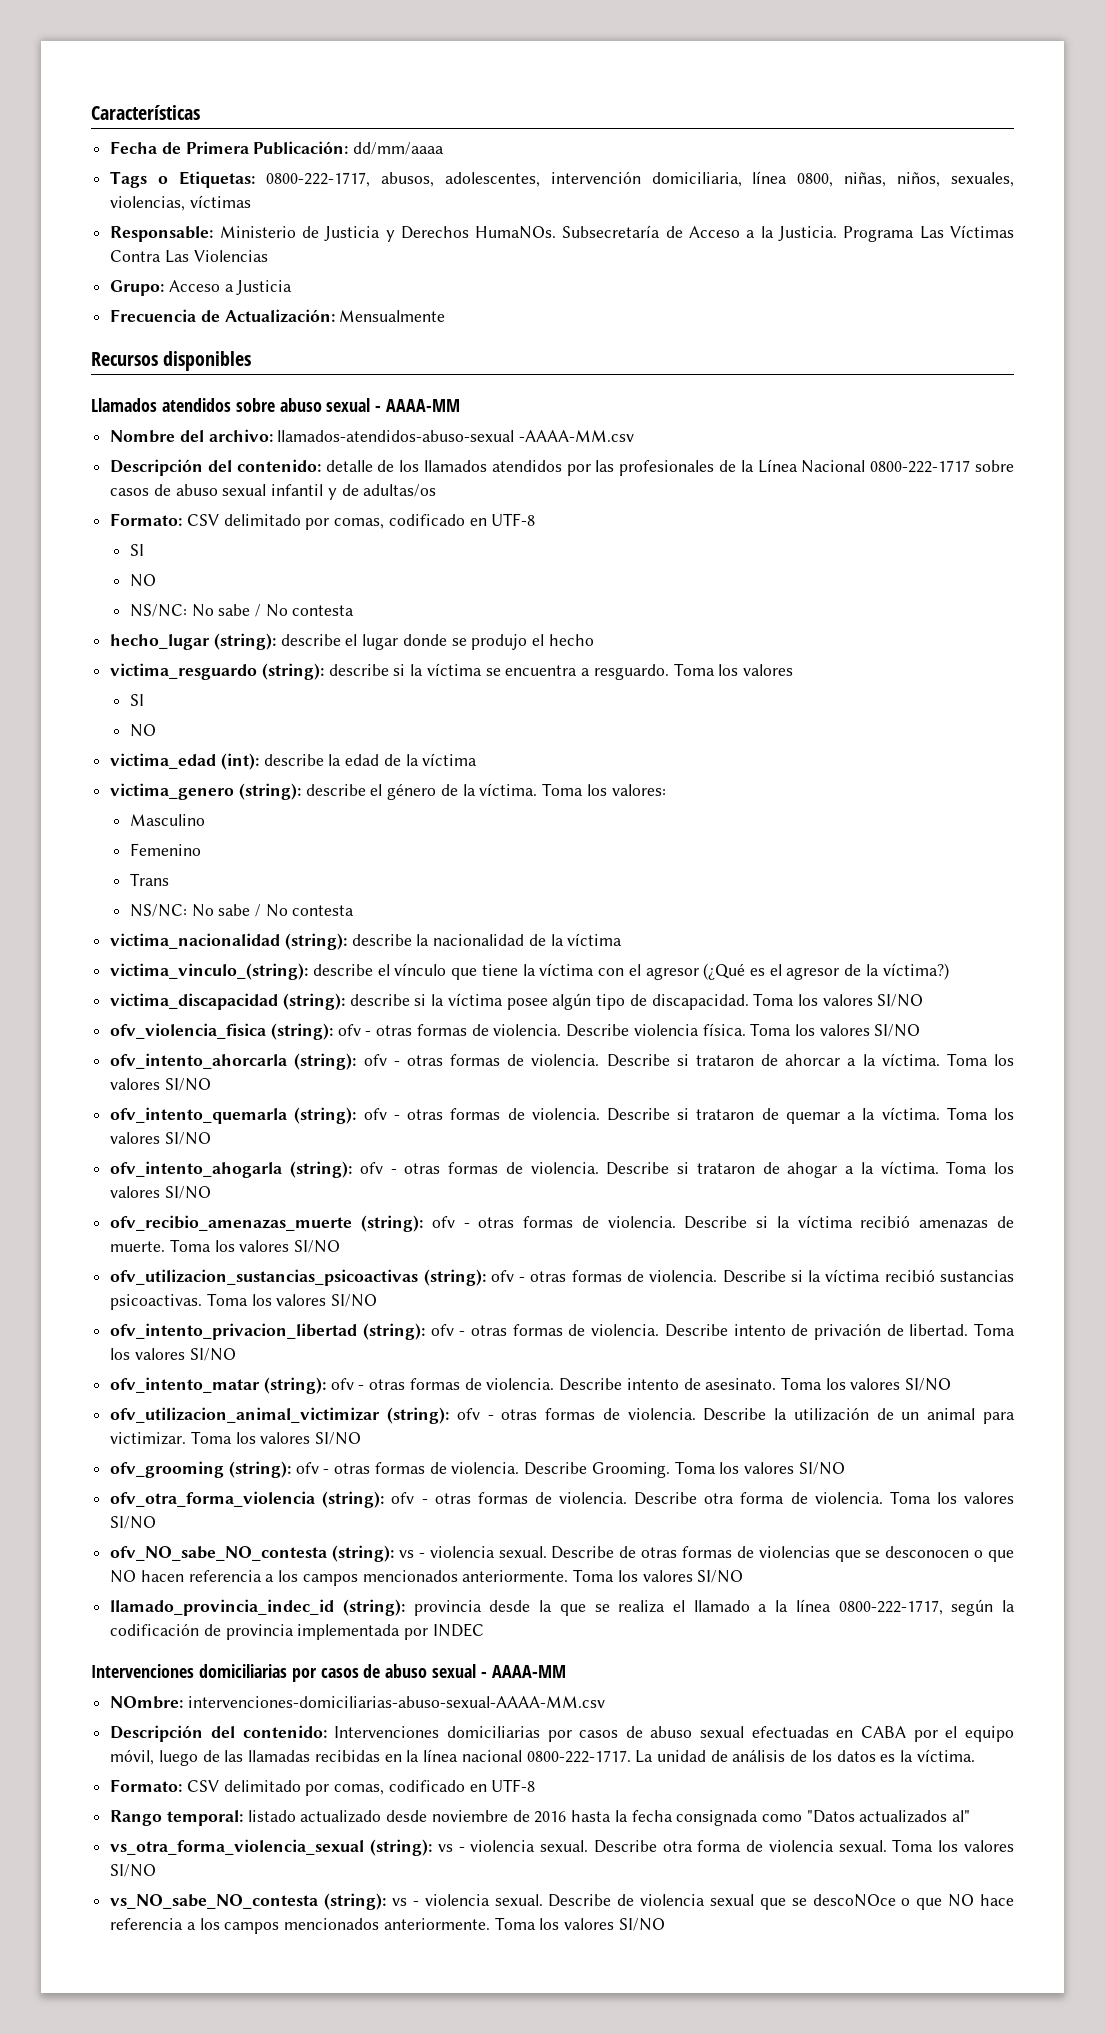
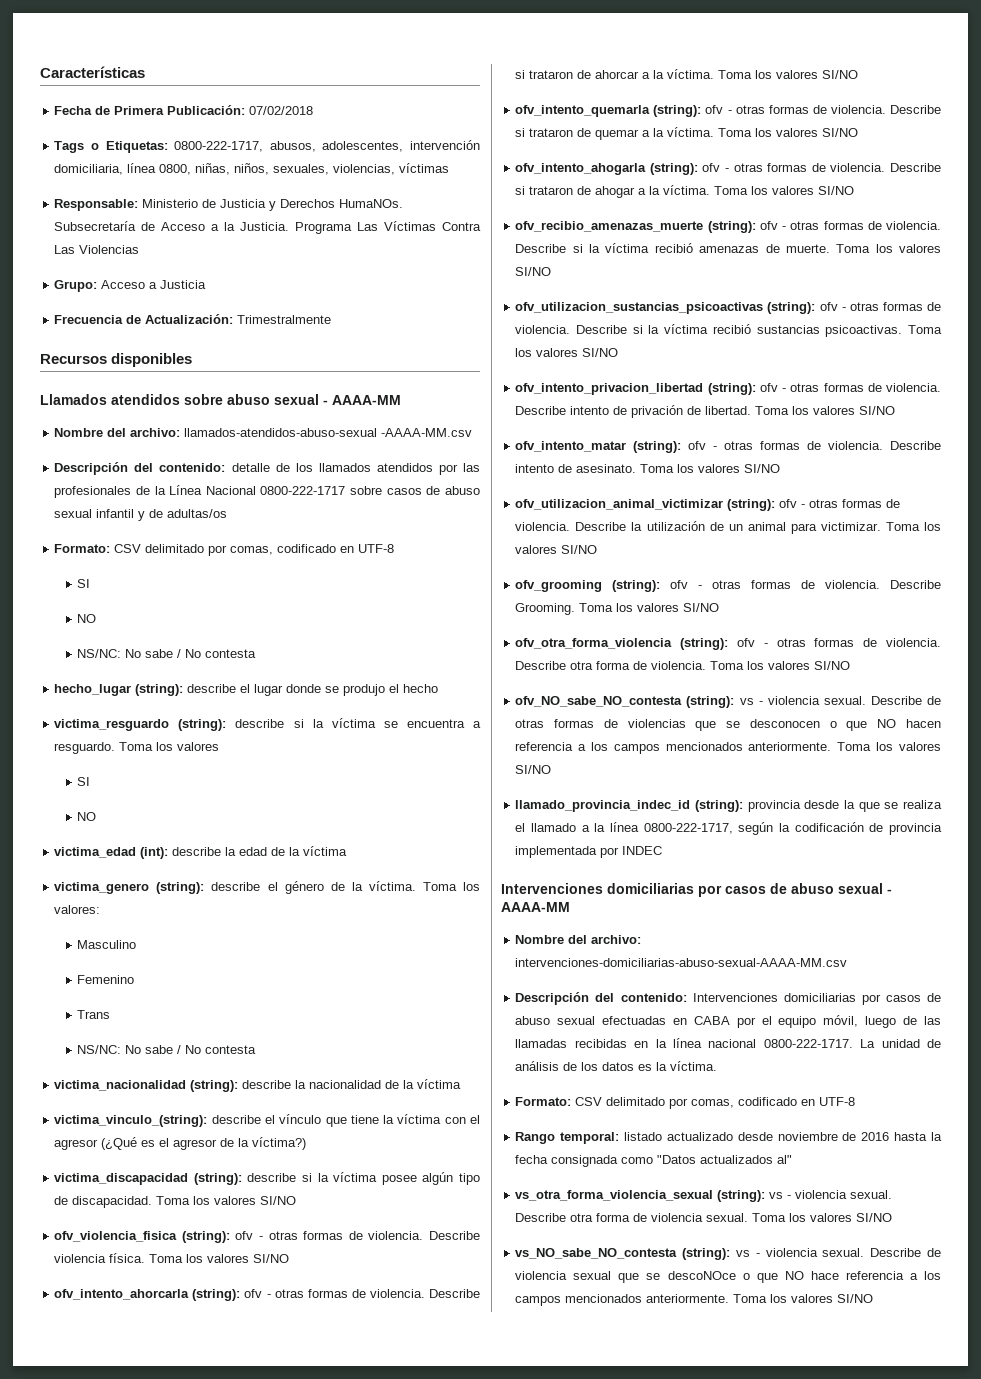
- Fecha de Primera Publicación: dd/mm/aaaa
+ Fecha de Primera Publicación: 07/02/2018
- Frecuencia de Actualización: Mensualmente
+ Frecuencia de Actualización: Trimestralmente
- NOmbre: intervenciones-domiciliarias-abuso-sexual-AAAA-MM.csv
+ Nombre del archivo: intervenciones-domiciliarias-abuso-sexual-AAAA-MM.csv

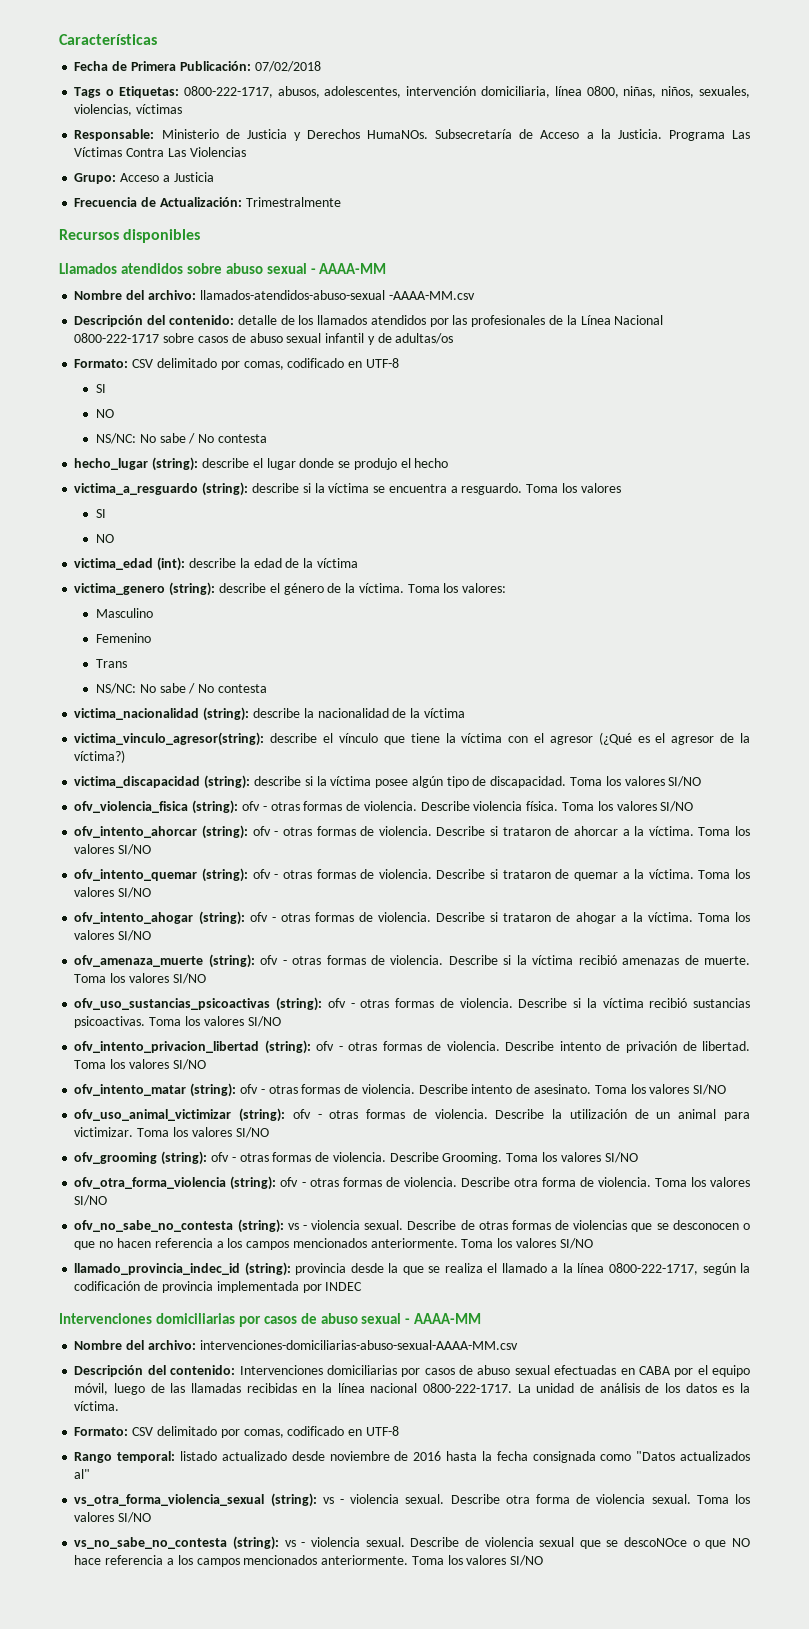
- victima_resguardo (string): describe si la víctima se encuentra a resguardo.
+ victima_a_resguardo (string): describe si la víctima se encuentra a resguardo.
- victima_vinculo_(string): describe el vínculo que tiene la víctima con el agresor (¿Qué es el agresor de la víctima?)
+ victima_vinculo_agresor(string): describe el vínculo que tiene la víctima con el agresor (¿Qué es el agresor de la víctima?)
- ofv_intento_ahorcarla (string): ofv - otras formas de violencia.
+ ofv_intento_ahorcar (string): ofv - otras formas de violencia.
- ofv_intento_quemarla (string): ofv - otras formas de violencia.
+ ofv_intento_quemar (string): ofv - otras formas de violencia.
- ofv_intento_ahogarla (string): ofv - otras formas de violencia.
+ ofv_intento_ahogar (string): ofv - otras formas de violencia.
- ofv_recibio_amenazas_muerte (string): ofv - otras formas de violencia.
+ ofv_amenaza_muerte (string): ofv - otras formas de violencia.
- ofv_utilizacion_sustancias_psicoactivas (string): ofv - otras formas de violencia.
+ ofv_uso_sustancias_psicoactivas (string): ofv - otras formas de violencia.
- ofv_utilizacion_animal_victimizar (string): ofv - otras formas de violencia.
+ ofv_uso_animal_victimizar (string): ofv - otras formas de violencia.
- ofv_NO_sabe_NO_contesta (string): vs - violencia sexual.
+ ofv_no_sabe_no_contesta (string): vs - violencia sexual.
- Describe de otras formas de violencias que se desconocen o que NO hacen referencia a los campos mencionados anteriormente.
+ Describe de otras formas de violencias que se desconocen o que no hacen referencia a los campos mencionados anteriormente.
- vs_NO_sabe_NO_contesta (string): vs - violencia sexual.
+ vs_no_sabe_no_contesta (string): vs - violencia sexual.

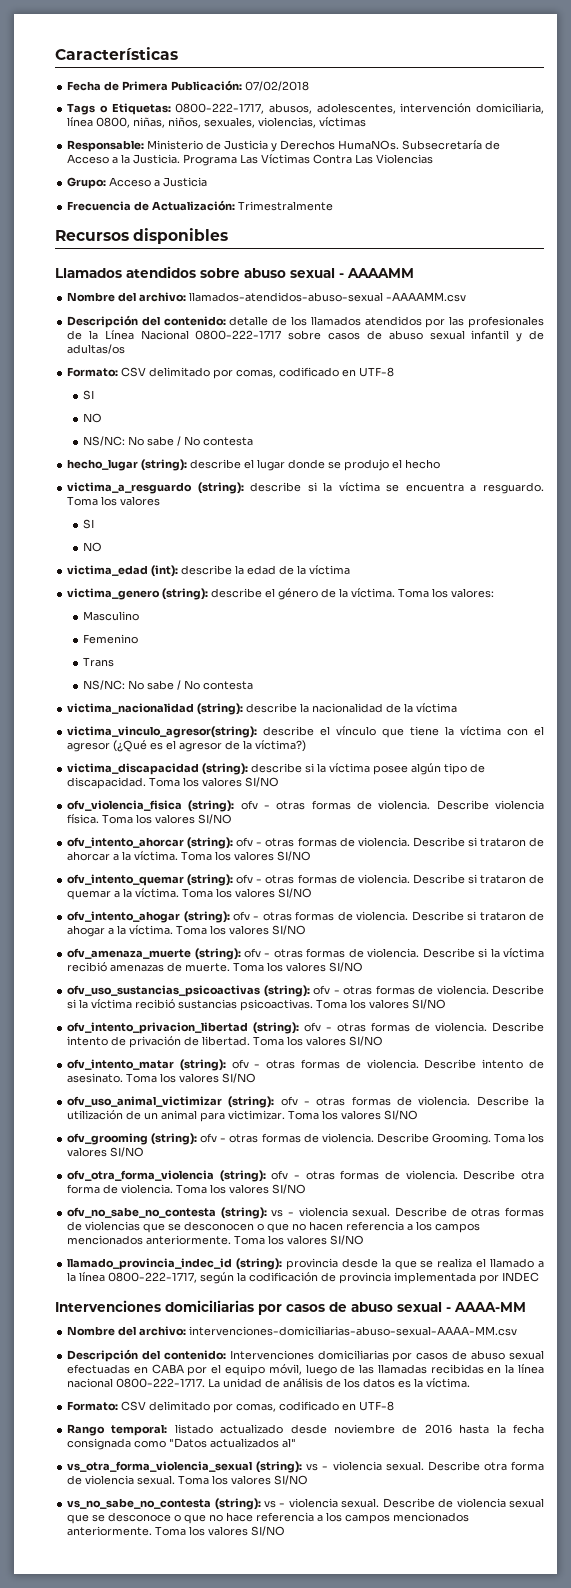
- Llamados atendidos sobre abuso sexual - AAAA-MM
+ Llamados atendidos sobre abuso sexual - AAAAMM
- Nombre del archivo: llamados-atendidos-abuso-sexual -AAAA-MM.csv
+ Nombre del archivo: llamados-atendidos-abuso-sexual -AAAAMM.csv
- Describe de violencia sexual que se descoNOce o que NO hace referencia a los campos mencionados anteriormente.
+ Describe de violencia sexual que se desconoce o que no hace referencia a los campos mencionados anteriormente.

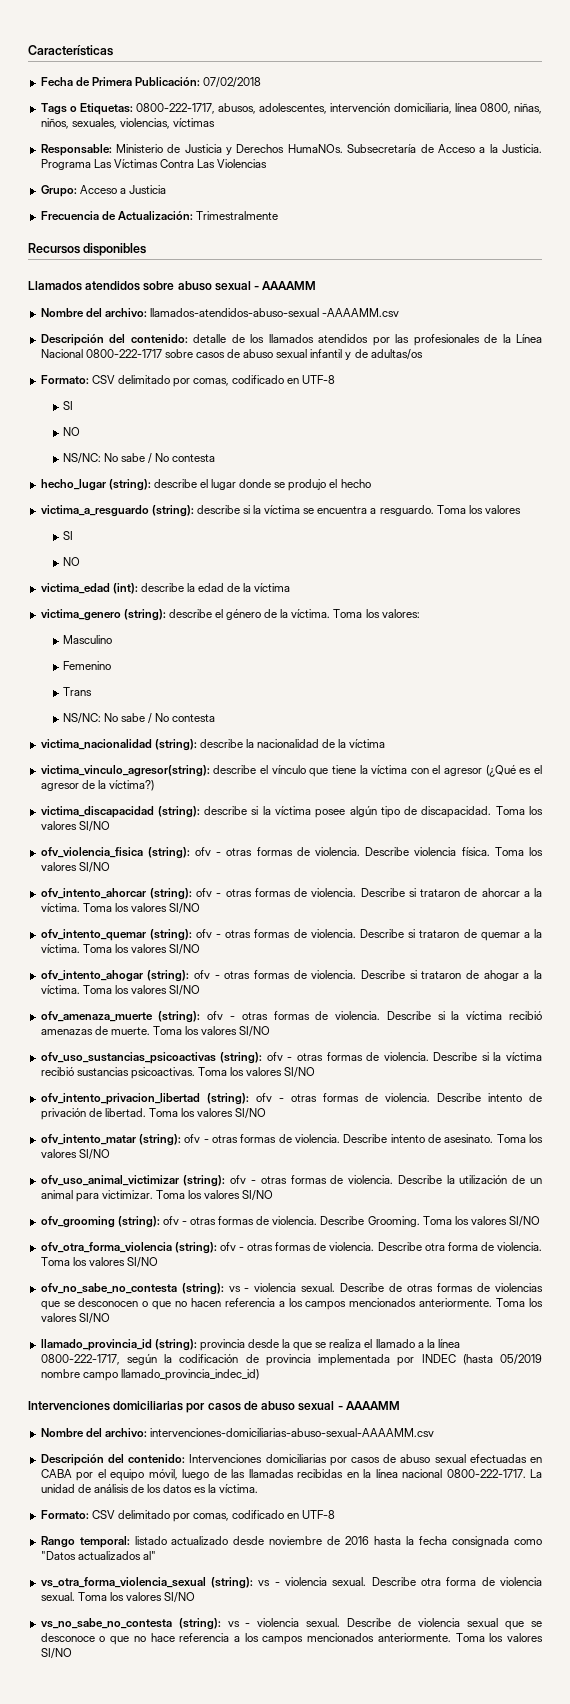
- llamado_provincia_indec_id (string): provincia desde la que se realiza el llamado a la línea 0800-222-1717, según la codificación de provincia implementada por INDEC
+ llamado_provincia_id (string): provincia desde la que se realiza el llamado a la línea 0800-222-1717, según la codificación de provincia implementada por INDEC (hasta 05/2019 nombre campo llamado_provincia_indec_id)
- Intervenciones domiciliarias por casos de abuso sexual - AAAA-MM
- Nombre del archivo: intervenciones-domiciliarias-abuso-sexual-AAAA-MM.csv
+ Intervenciones domiciliarias por casos de abuso sexual - AAAAMM
+ Nombre del archivo: intervenciones-domiciliarias-abuso-sexual-AAAAMM.csv

